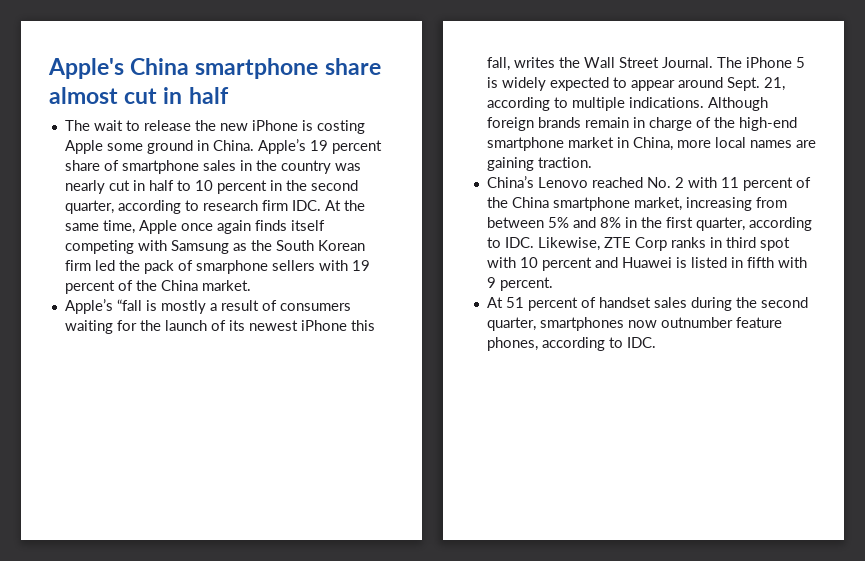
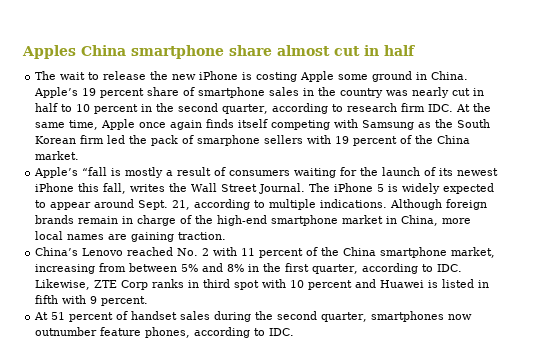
- Apple's China smartphone share almost cut in half
+ Apples China smartphone share almost cut in half

